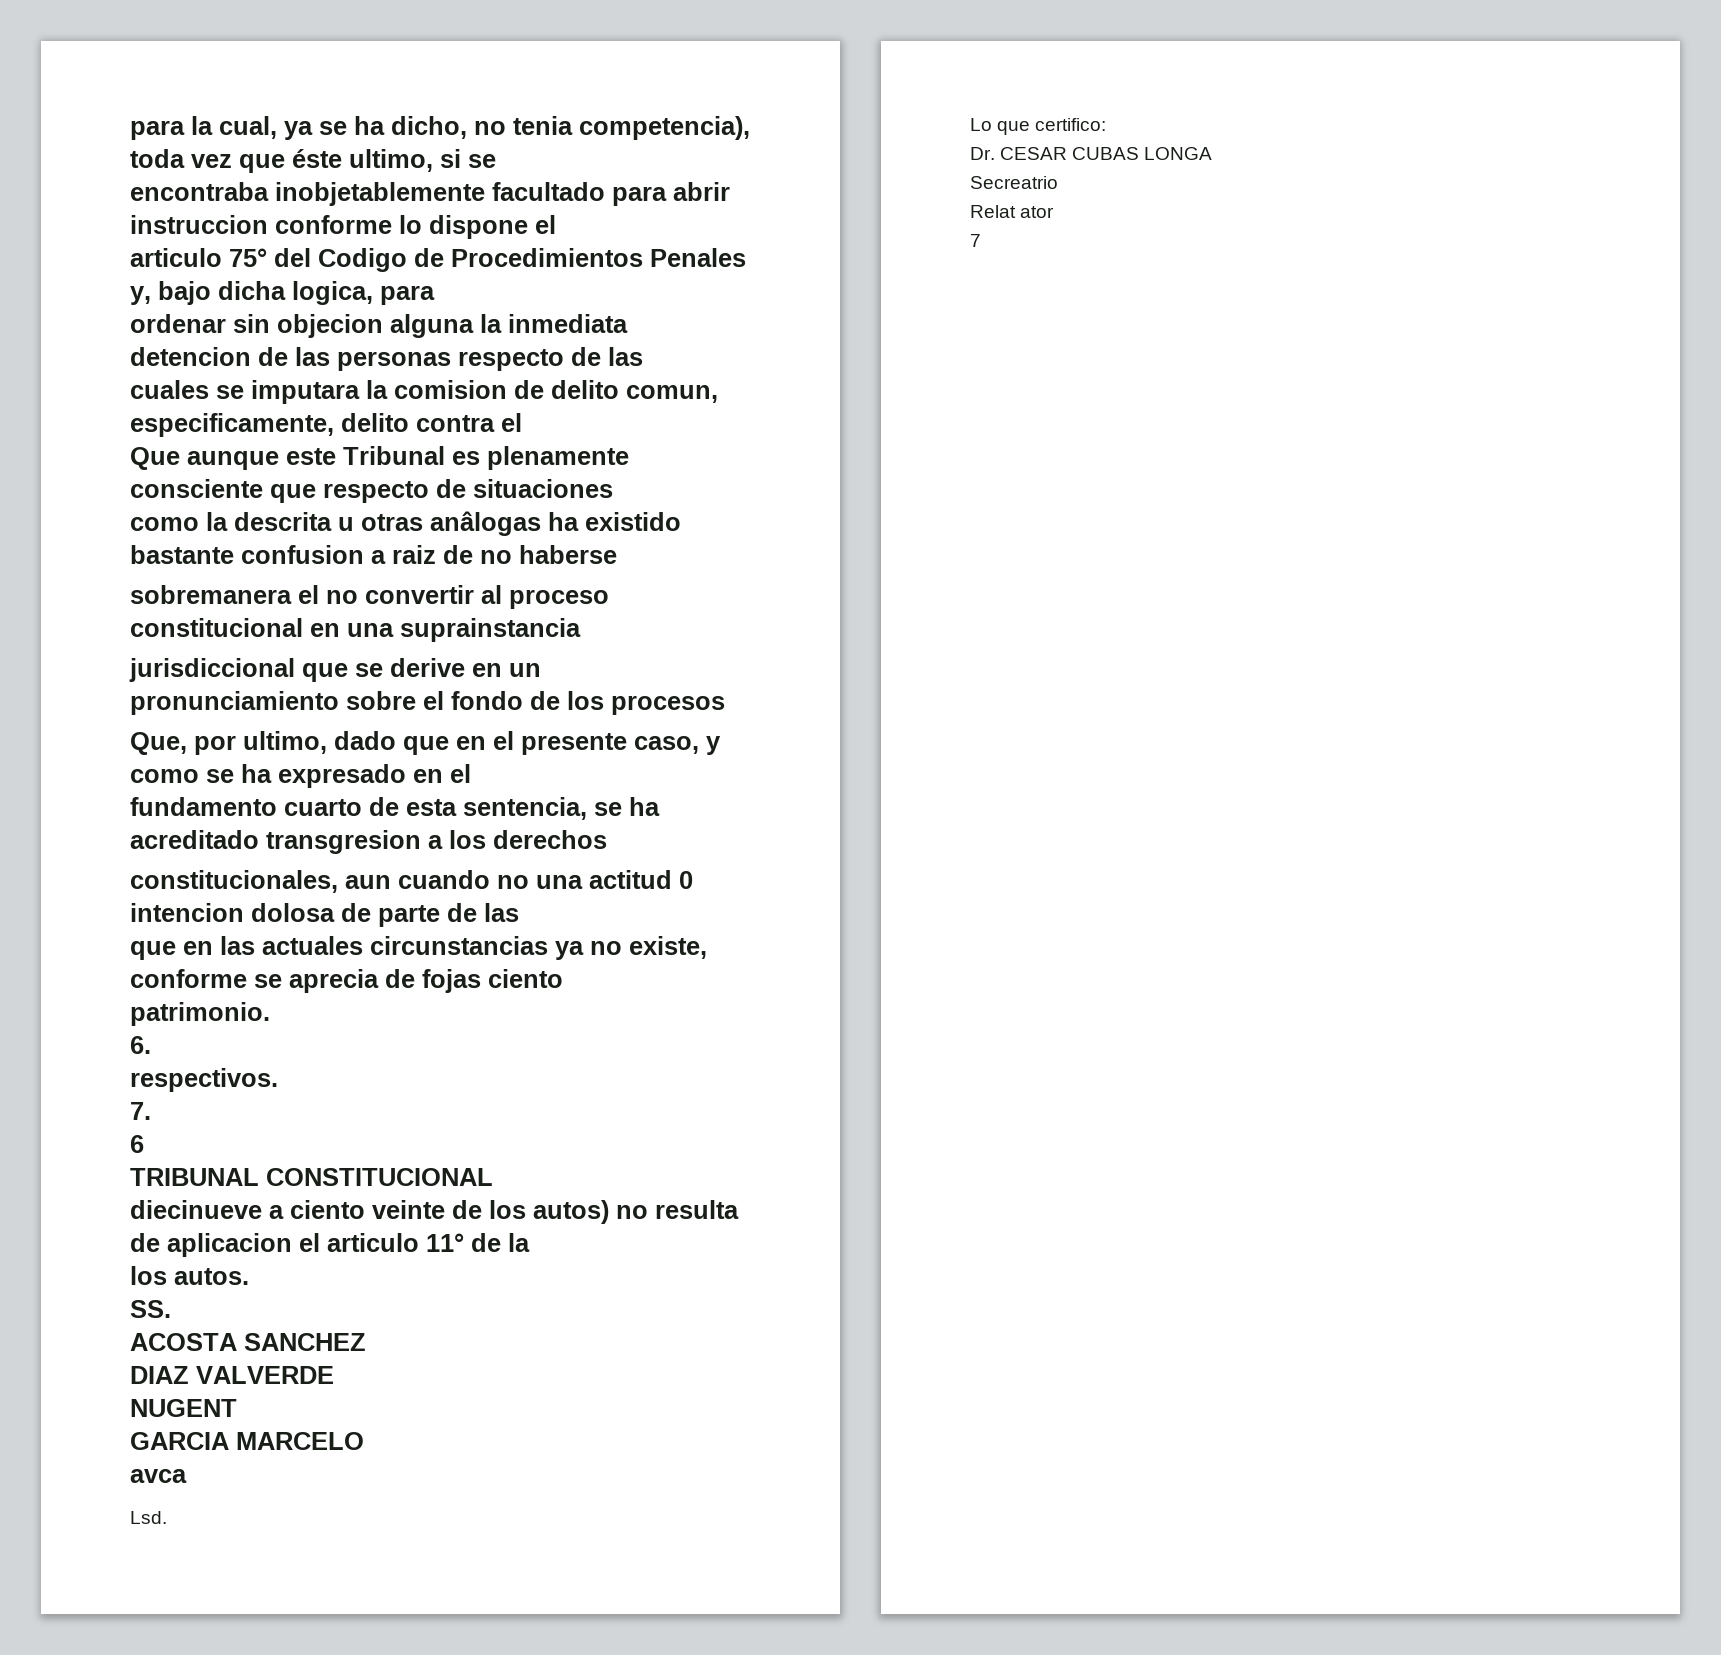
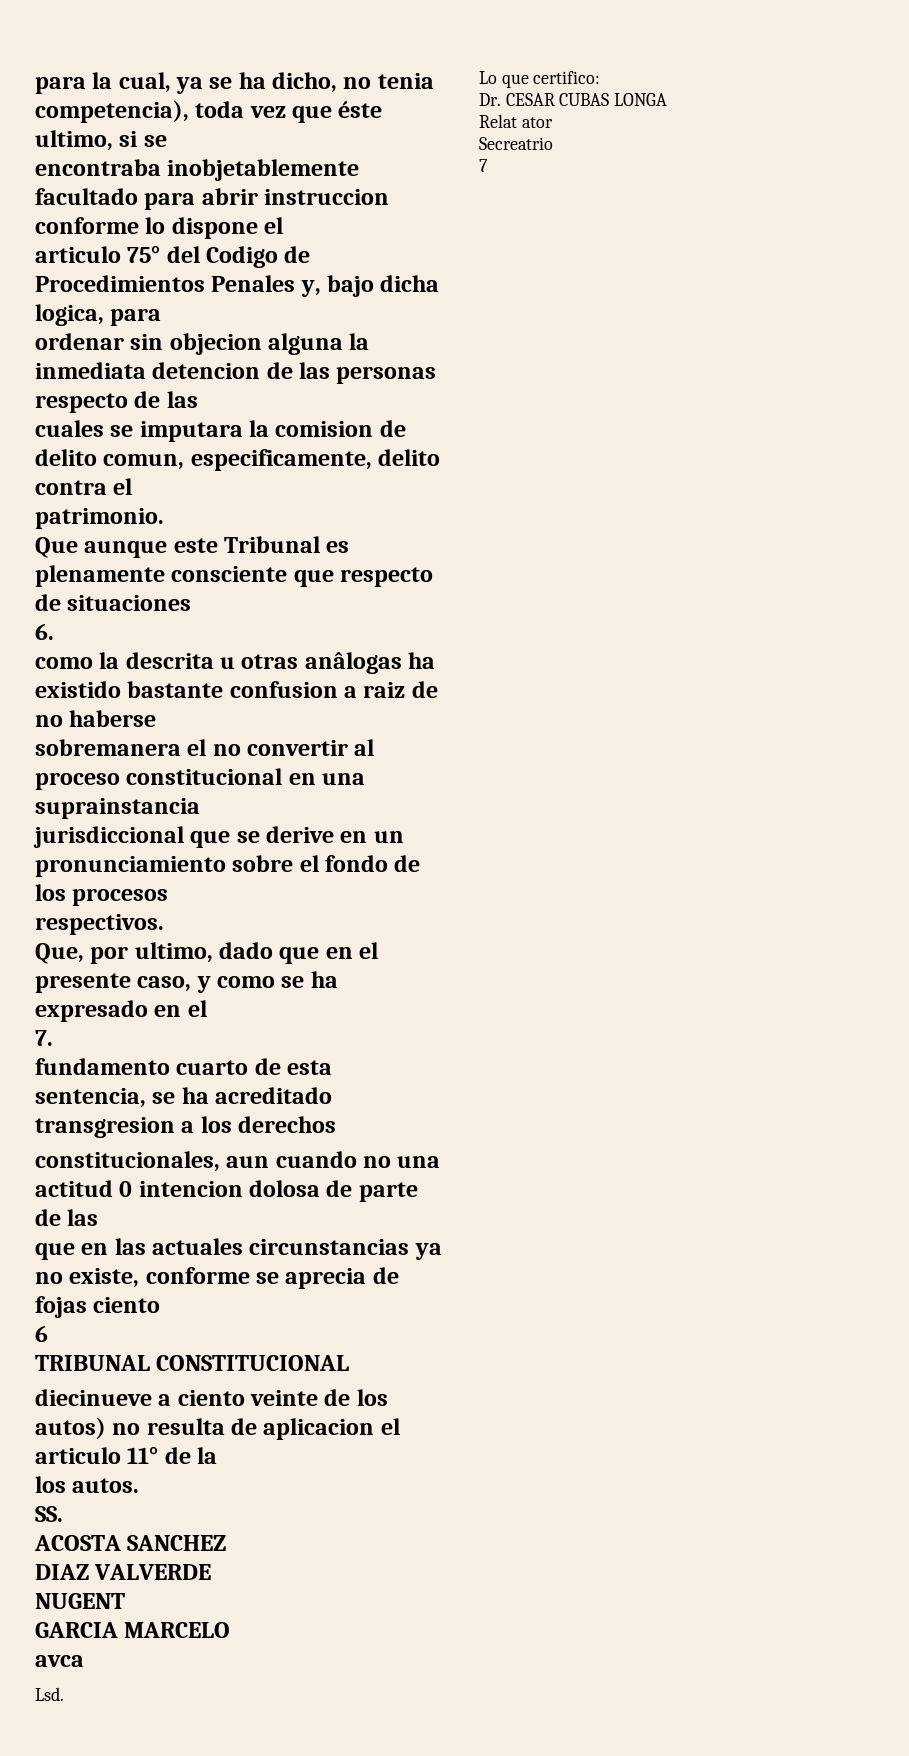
+ patrimonio.
+ 6.
+ respectivos.
+ 7.
- patrimonio.
- 6.
- respectivos.
- 7.
- Secreatrio
+ Secreatrio

